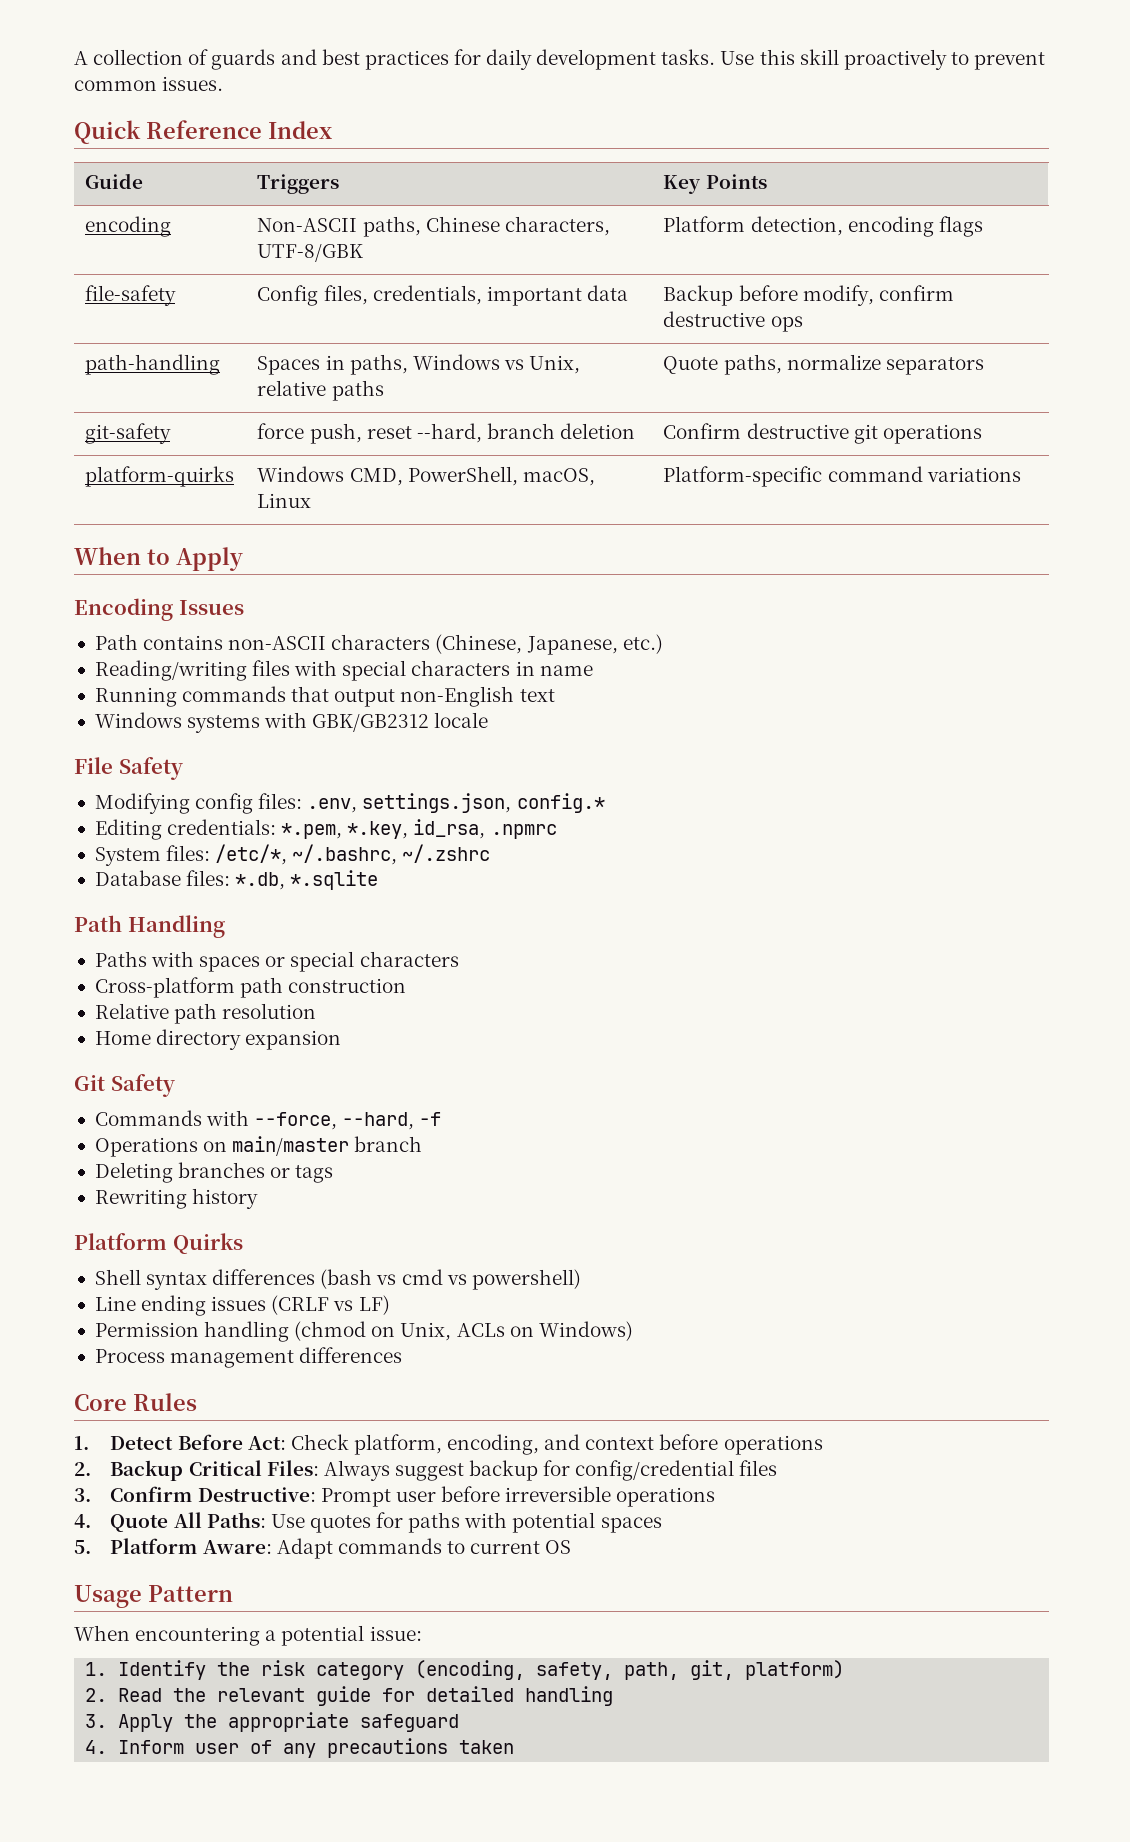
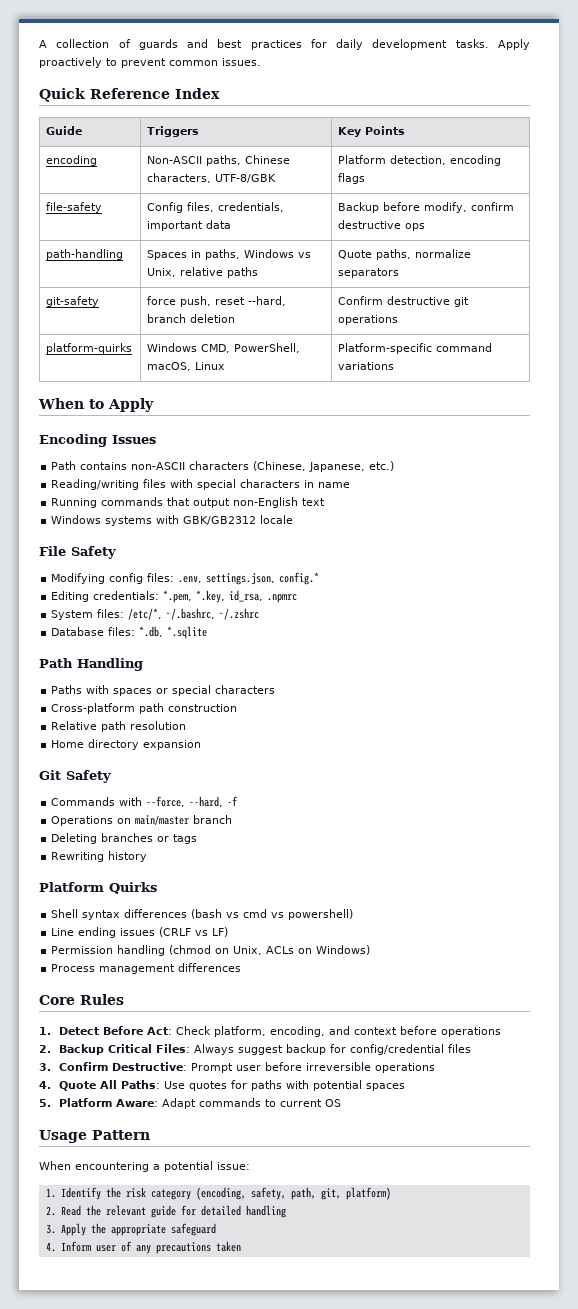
- Use this skill proactively to prevent common issues.
+ Apply proactively to prevent common issues.

